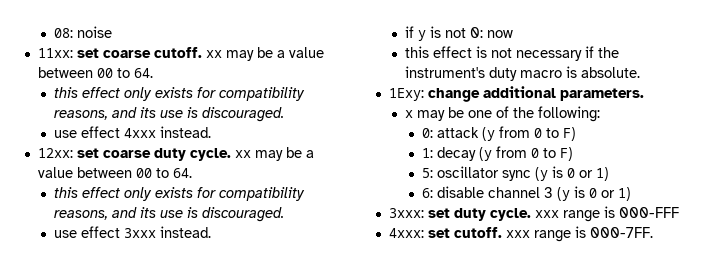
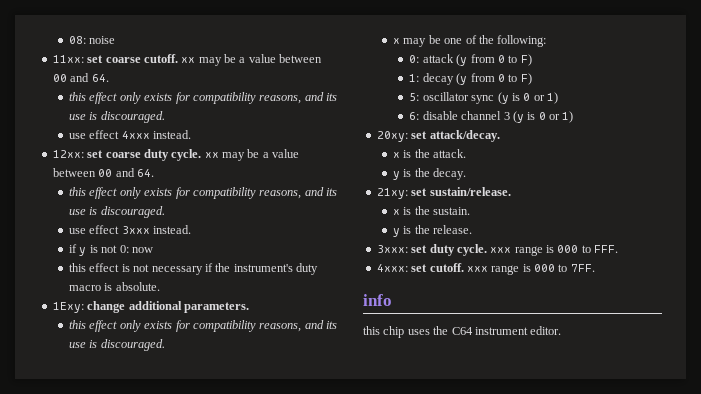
- 11xx: set coarse cutoff. xx may be a value between 00 to 64.
+ 11xx: set coarse cutoff. xx may be a value between 00 and 64.
- 12xx: set coarse duty cycle. xx may be a value between 00 to 64.
+ 12xx: set coarse duty cycle. xx may be a value between 00 and 64.
  1Exy: change additional parameters.
+ this effect only exists for compatibility reasons, and its use is discouraged.
+ 20xy: set attack/decay.
+ x is the attack.
+ y is the decay.
+ 21xy: set sustain/release.
+ x is the sustain.
+ y is the release.
- 3xxx: set duty cycle. xxx range is 000-FFF
+ 3xxx: set duty cycle. xxx range is 000 to FFF.
- 4xxx: set cutoff. xxx range is 000-7FF.
+ 4xxx: set cutoff. xxx range is 000 to 7FF.
+ info
+ this chip uses the C64 instrument editor.

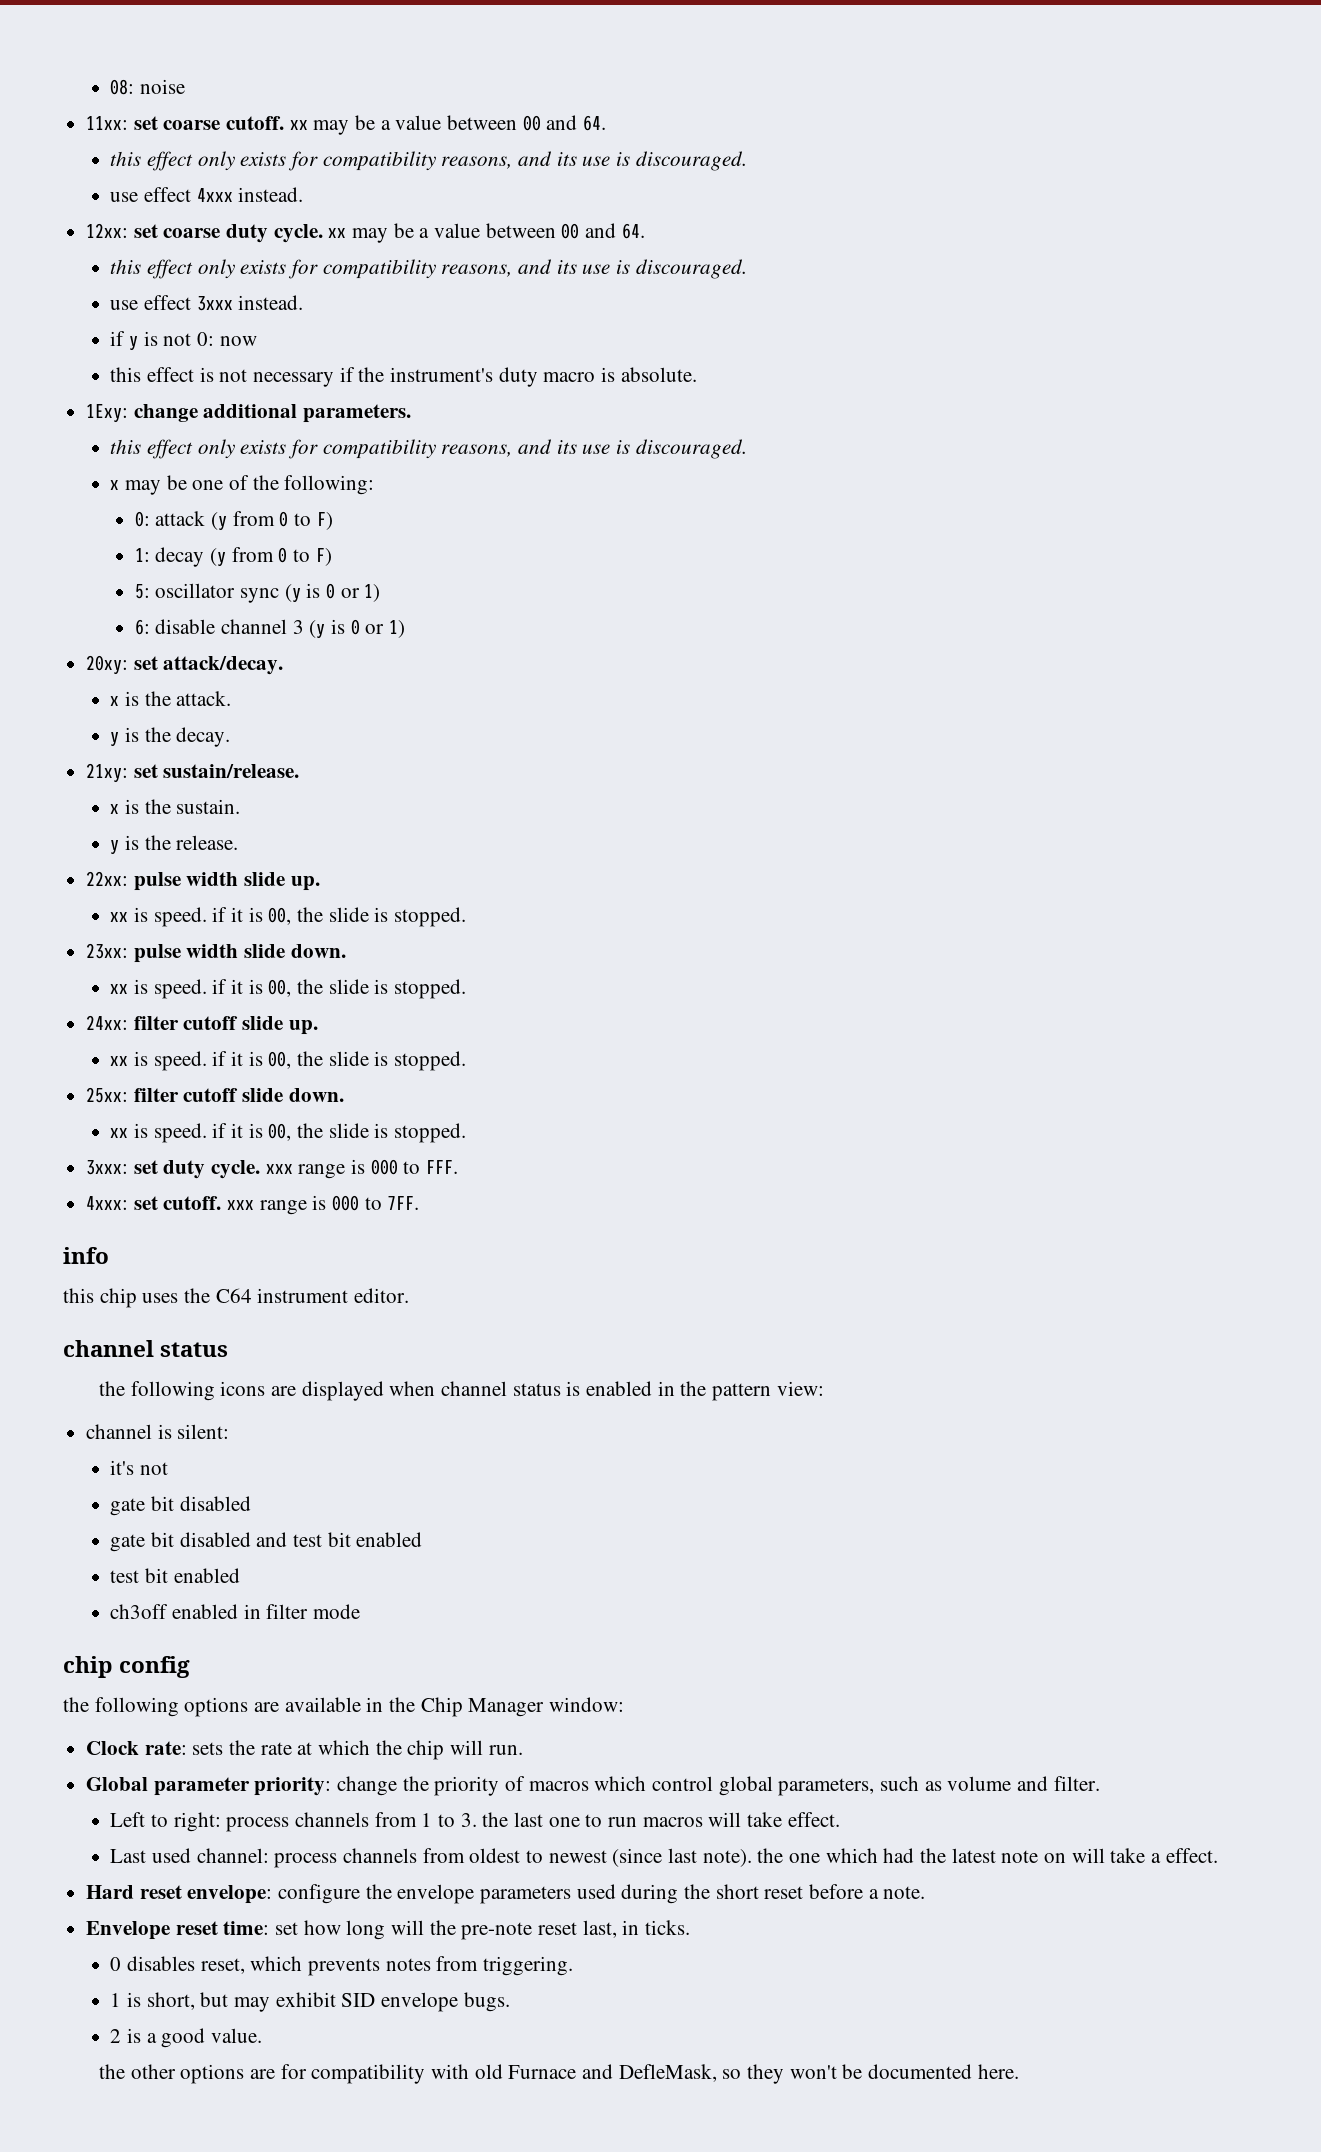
+ 22xx: pulse width slide up.
+ xx is speed. if it is 00, the slide is stopped.
+ 23xx: pulse width slide down.
+ xx is speed. if it is 00, the slide is stopped.
+ 24xx: filter cutoff slide up.
+ xx is speed. if it is 00, the slide is stopped.
+ 25xx: filter cutoff slide down.
+ xx is speed. if it is 00, the slide is stopped.
  this chip uses the C64 instrument editor.
+ channel status
+ the following icons are displayed when channel status is enabled in the pattern view:
+ channel is silent:
+ it's not
+ gate bit disabled
+ gate bit disabled and test bit enabled
+ test bit enabled
+ ch3off enabled in filter mode
+ chip config
+ the following options are available in the Chip Manager window:
+ Clock rate: sets the rate at which the chip will run.
+ Global parameter priority: change the priority of macros which control global parameters, such as volume and filter.
+ Left to right: process channels from 1 to 3. the last one to run macros will take effect.
+ Last used channel: process channels from oldest to newest (since last note). the one which had the latest note on will take a effect.
+ Hard reset envelope: configure the envelope parameters used during the short reset before a note.
+ Envelope reset time: set how long will the pre-note reset last, in ticks.
+ 0 disables reset, which prevents notes from triggering.
+ 1 is short, but may exhibit SID envelope bugs.
+ 2 is a good value.
+ the other options are for compatibility with old Furnace and DefleMask, so they won't be documented here.

